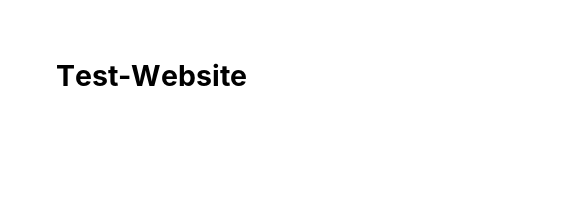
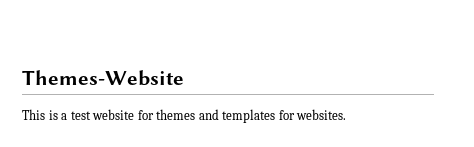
- Test-Website
+ Themes-Website
+ This is a test website for themes and templates for websites.

